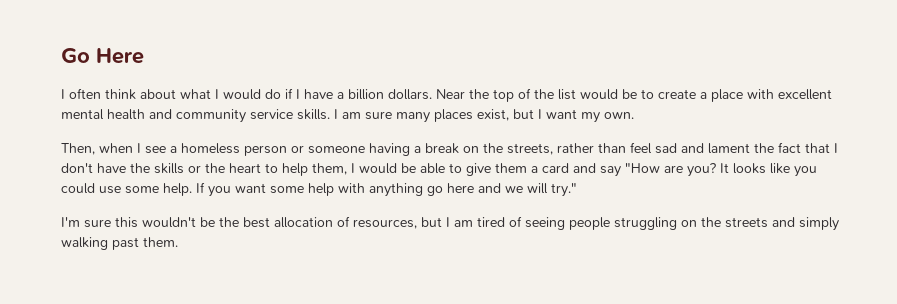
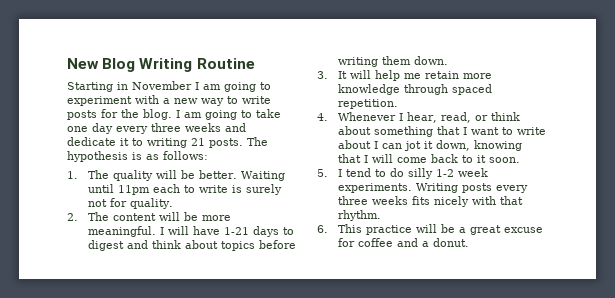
- Go Here
- I often think about what I would do if I have a billion dollars. Near the top of the list would be to create a place with excellent mental health and community service skills. I am sure many places exist, but I want my own.
- Then, when I see a homeless person or someone having a break on the streets, rather than feel sad and lament the fact that I don't have the skills or the heart to help them, I would be able to give them a card and say "How are you? It looks like you could use some help. If you want some help with anything go here and we will try."
- I'm sure this wouldn't be the best allocation of resources, but I am tired of seeing people struggling on the streets and simply walking past them.
+ New Blog Writing Routine
+ Starting in November I am going to experiment with a new way to write posts for the blog. I am going to take one day every three weeks and dedicate it to writing 21 posts. The hypothesis is as follows:
+ 1. The quality will be better. Waiting until 11pm each to write is surely not for quality.
+ 2. The content will be more meaningful. I will have 1-21 days to digest and think about topics before writing them down.
+ 3. It will help me retain more knowledge through spaced repetition.
+ 4. Whenever I hear, read, or think about something that I want to write about I can jot it down, knowing that I will come back to it soon.
+ 5. I tend to do silly 1-2 week experiments. Writing posts every three weeks fits nicely with that rhythm.
+ 6. This practice will be a great excuse for coffee and a donut.

